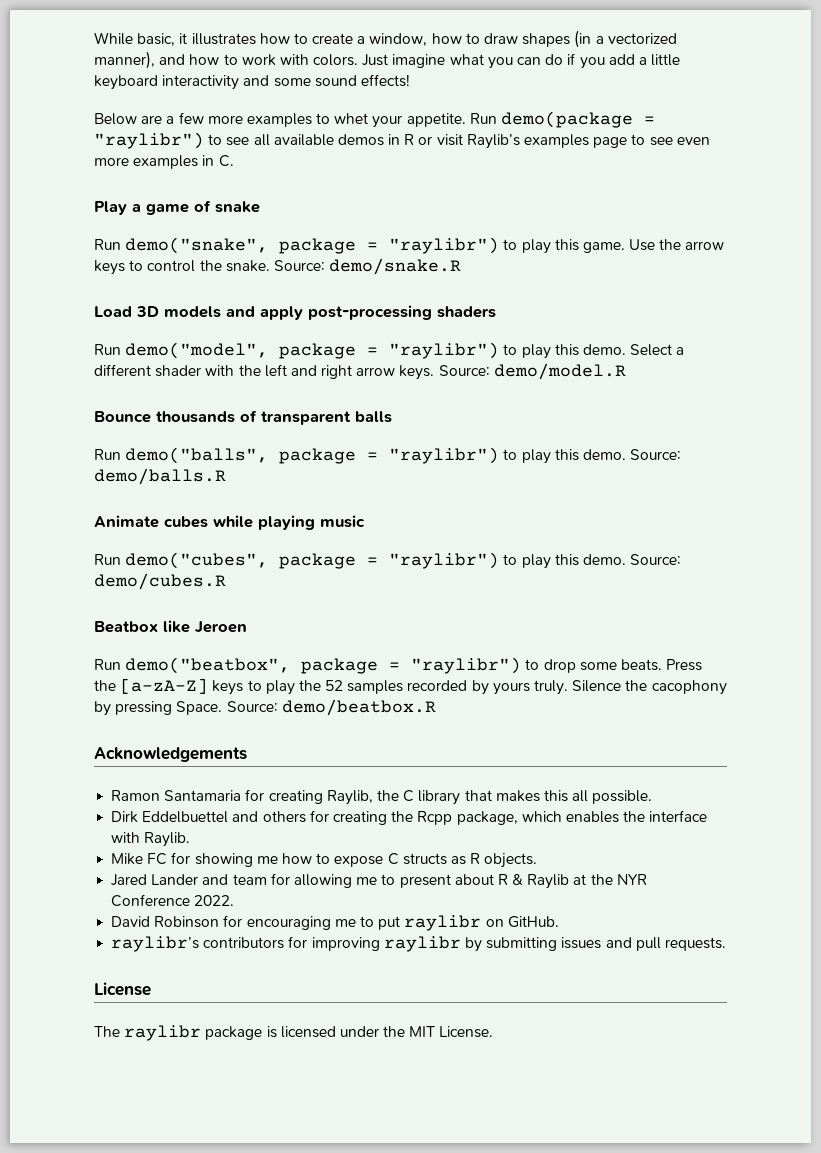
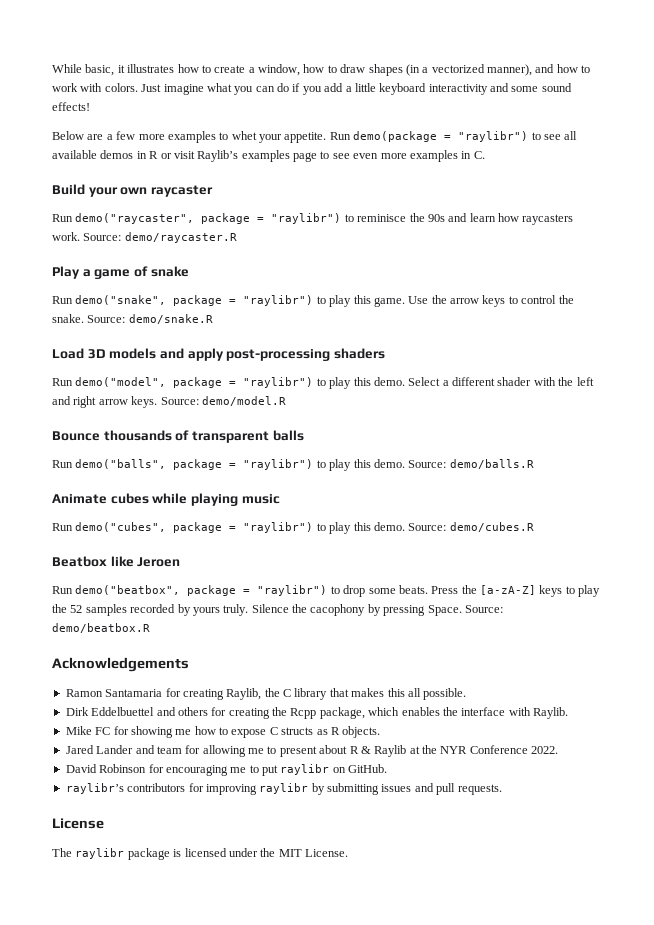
+ Build your own raycaster
+ Run demo("raycaster", package = "raylibr") to reminisce the 90s and learn how raycasters work. Source: demo/raycaster.R

